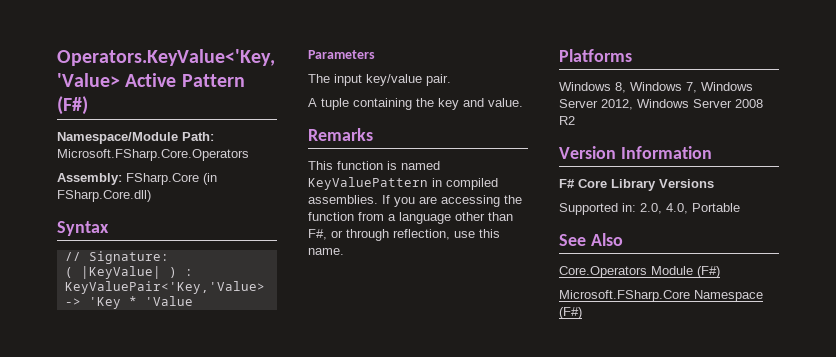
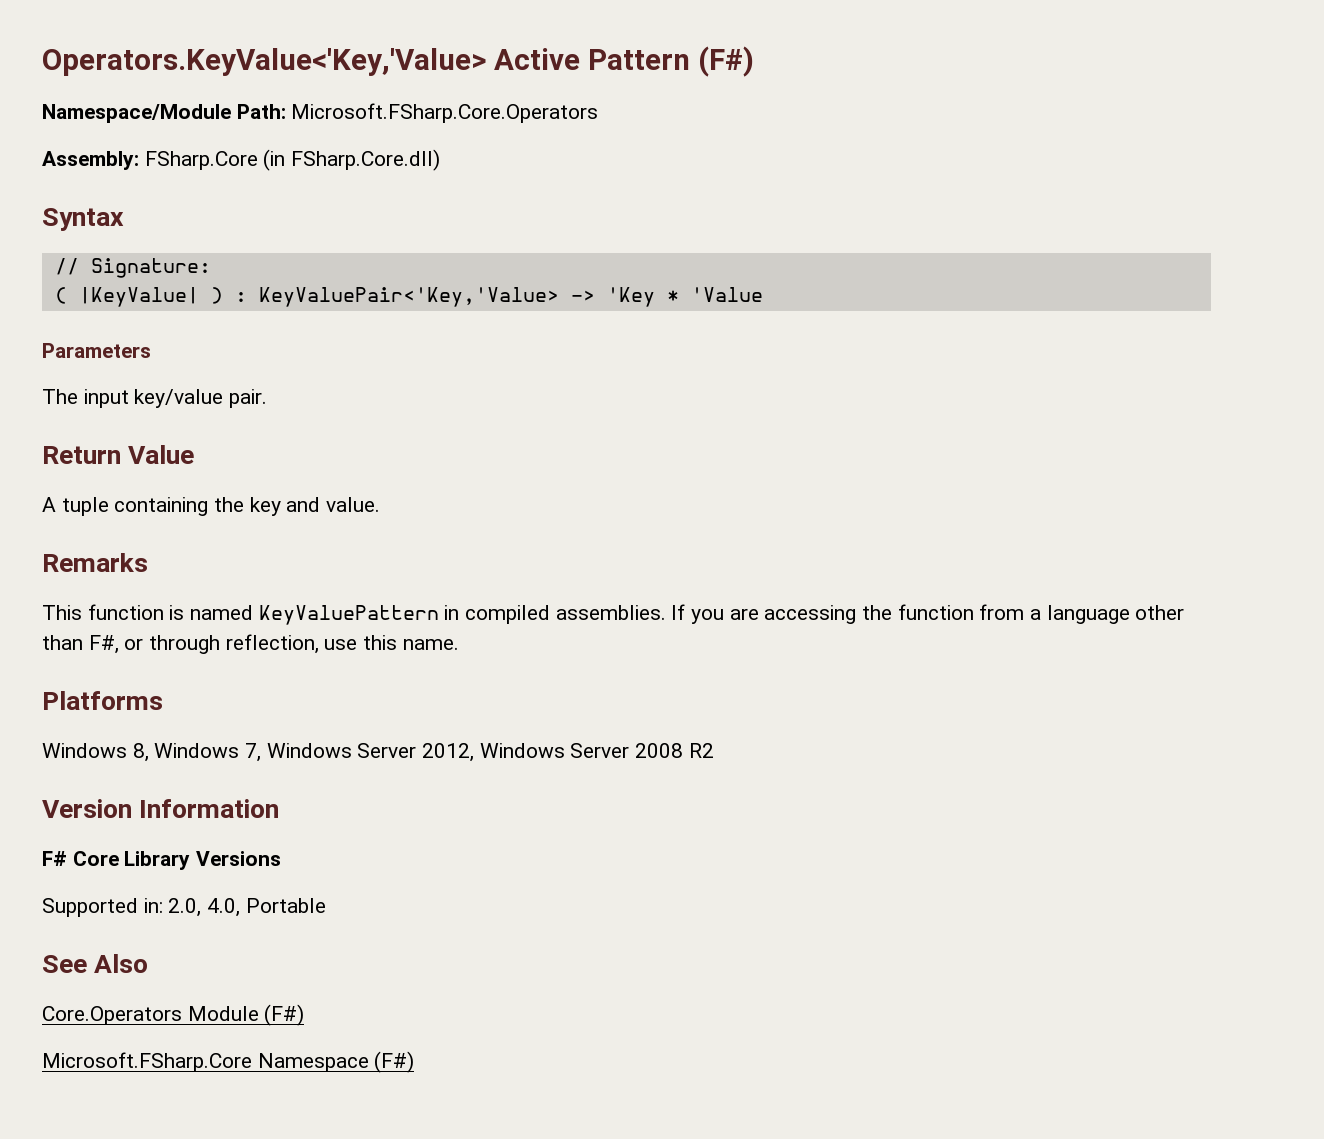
+ Return Value

